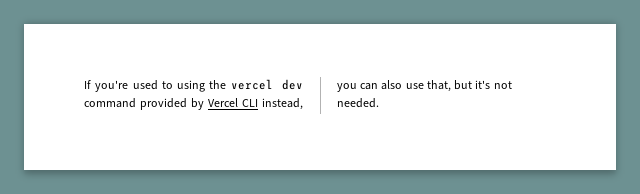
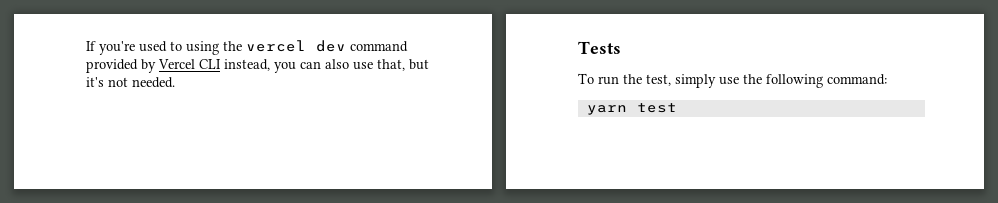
+ Tests
+ To run the test, simply use the following command:
+ yarn test

